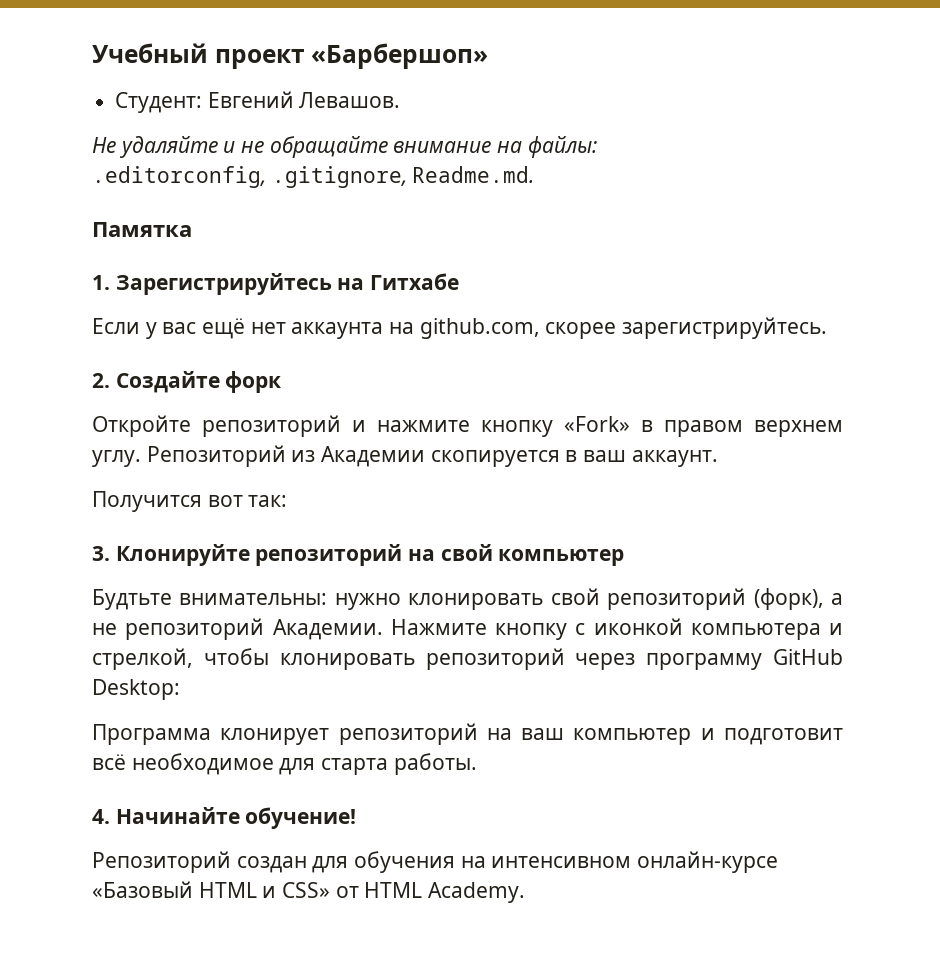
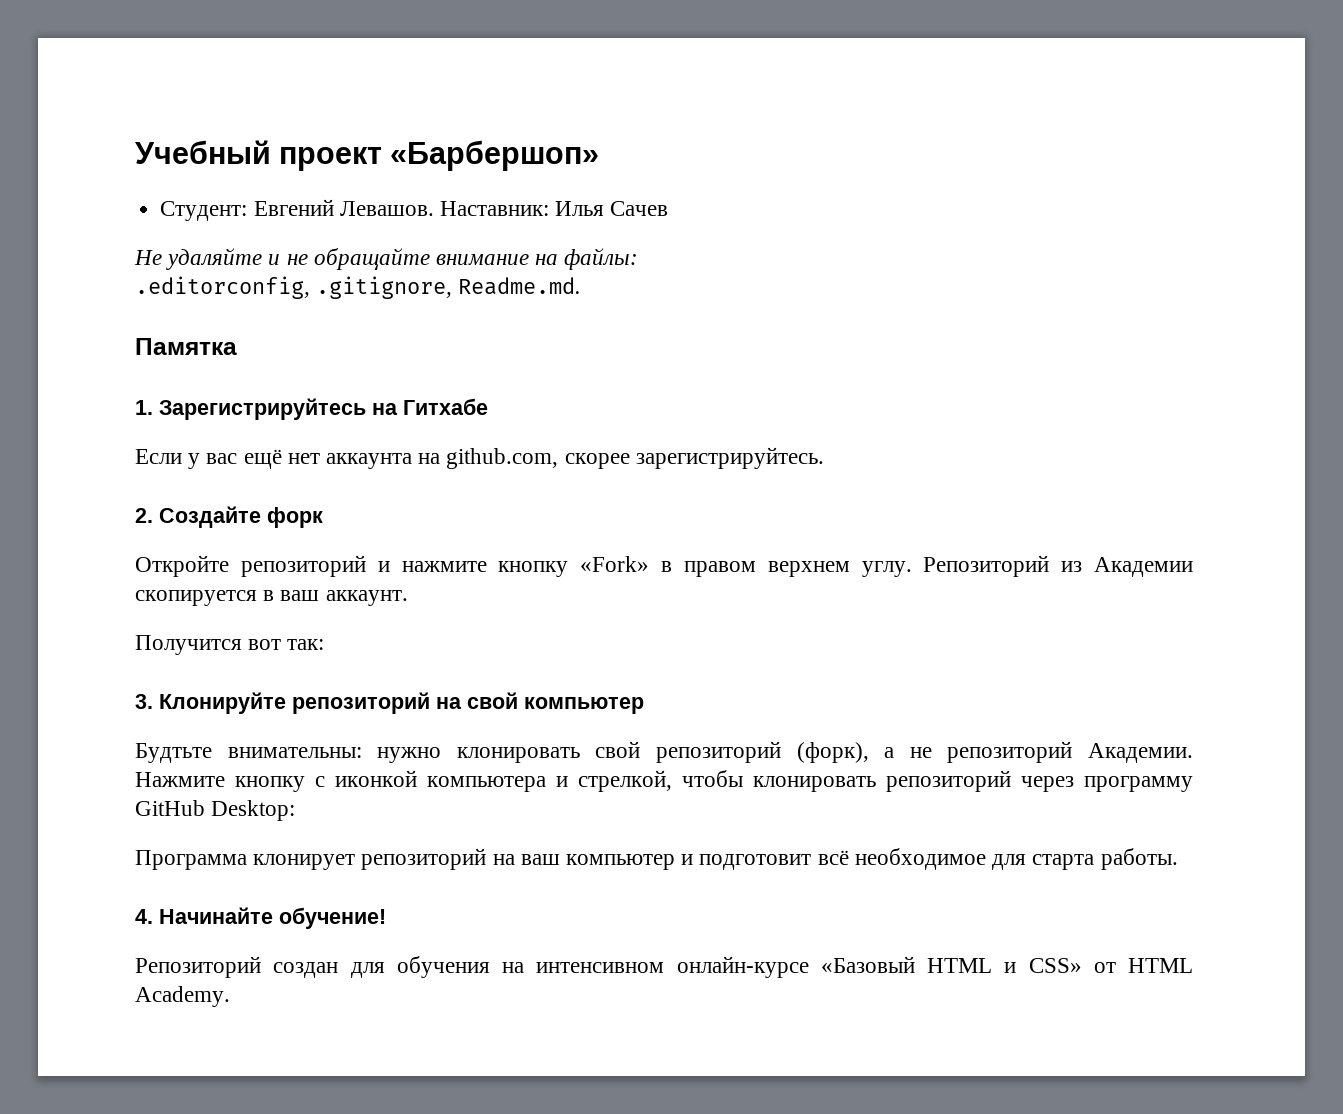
+ Наставник: Илья Сачев

